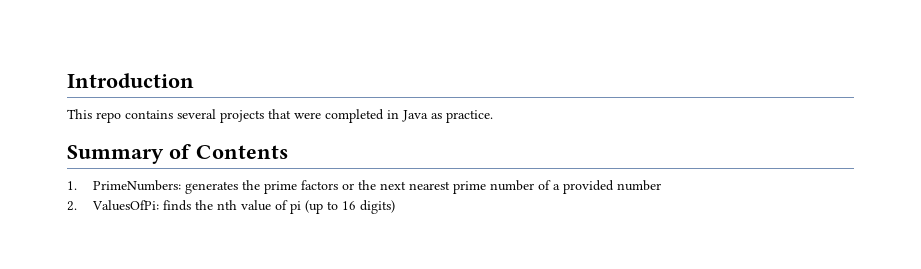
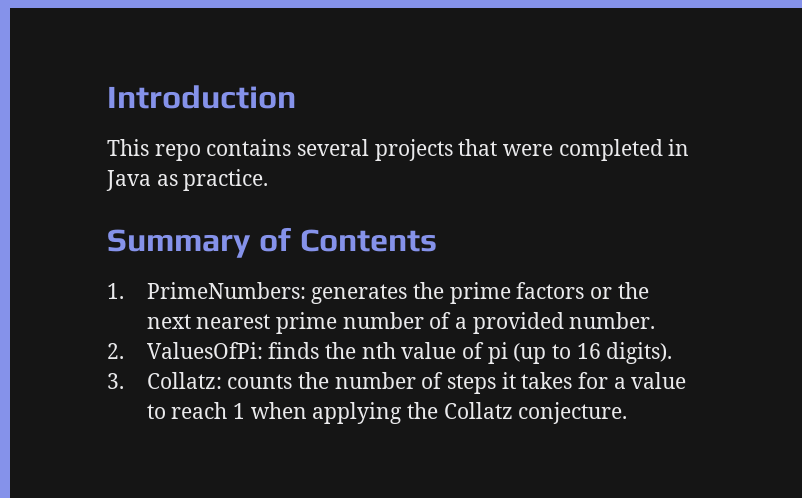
- 1. PrimeNumbers: generates the prime factors or the next nearest prime number of a provided number
+ 1. PrimeNumbers: generates the prime factors or the next nearest prime number of a provided number.
- 2. ValuesOfPi: finds the nth value of pi (up to 16 digits)
+ 2. ValuesOfPi: finds the nth value of pi (up to 16 digits).
+ 3. Collatz: counts the number of steps it takes for a value to reach 1 when applying the Collatz conjecture.

